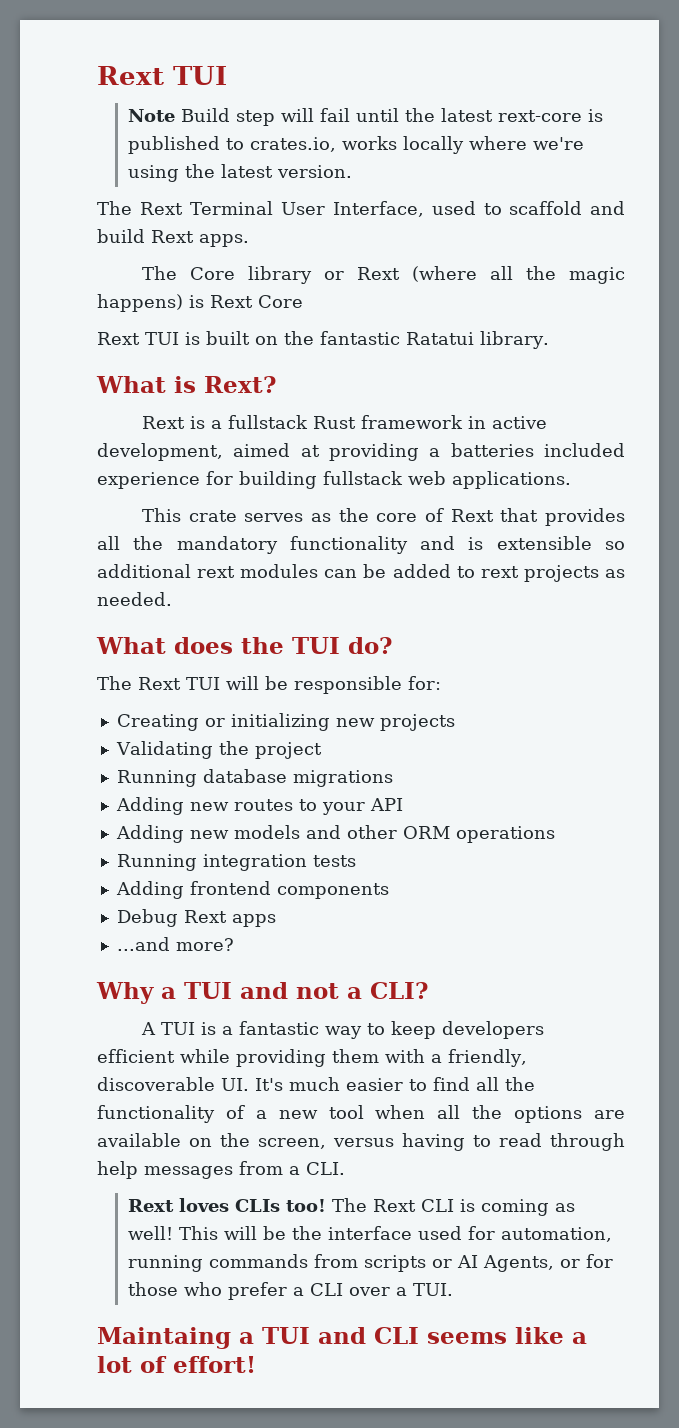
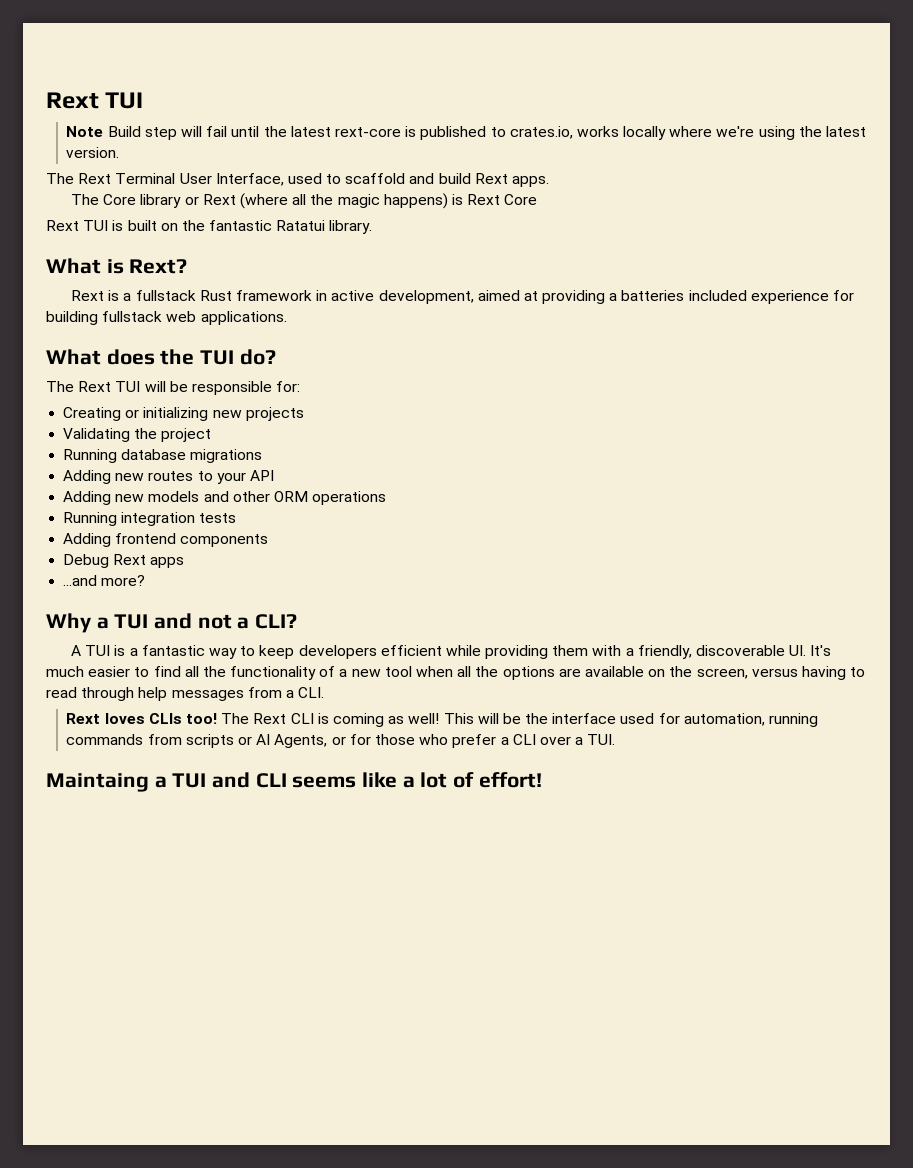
- This crate serves as the core of Rext that provides all the mandatory functionality and is extensible so additional rext modules can be added to rext projects as needed.

